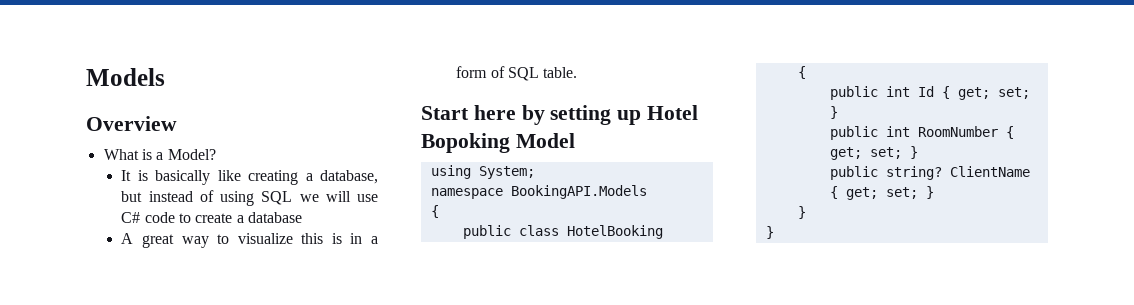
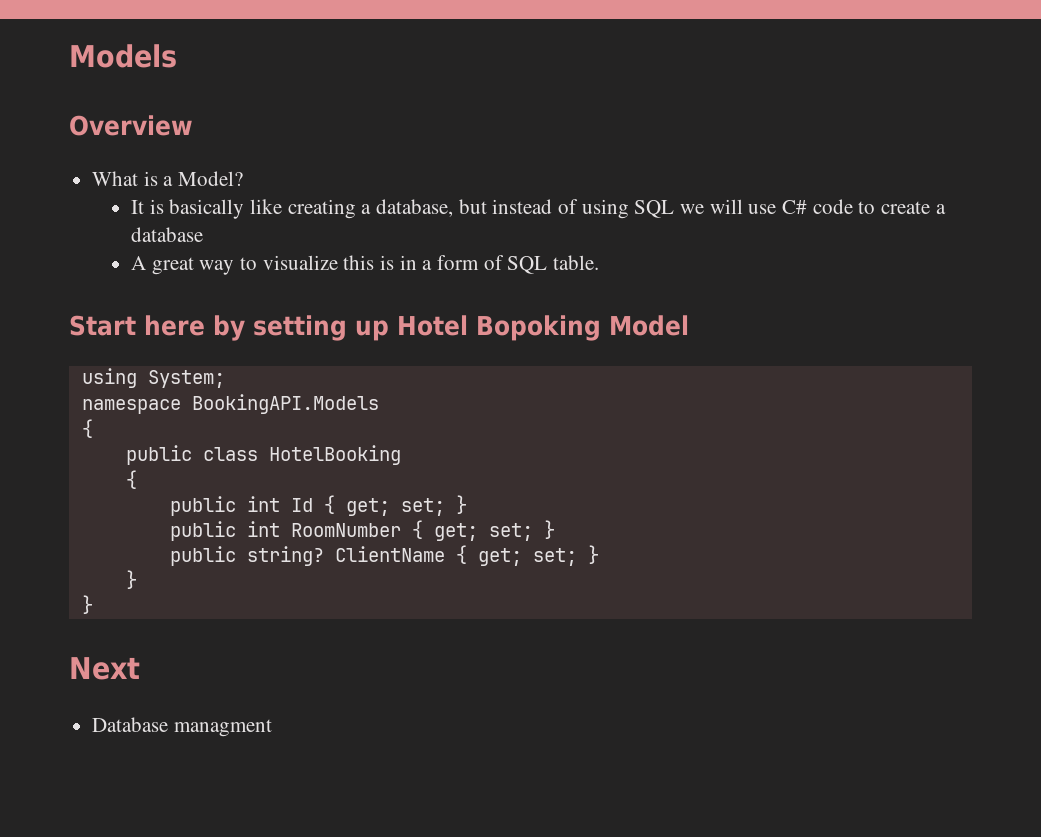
+ Next
+ Database managment

